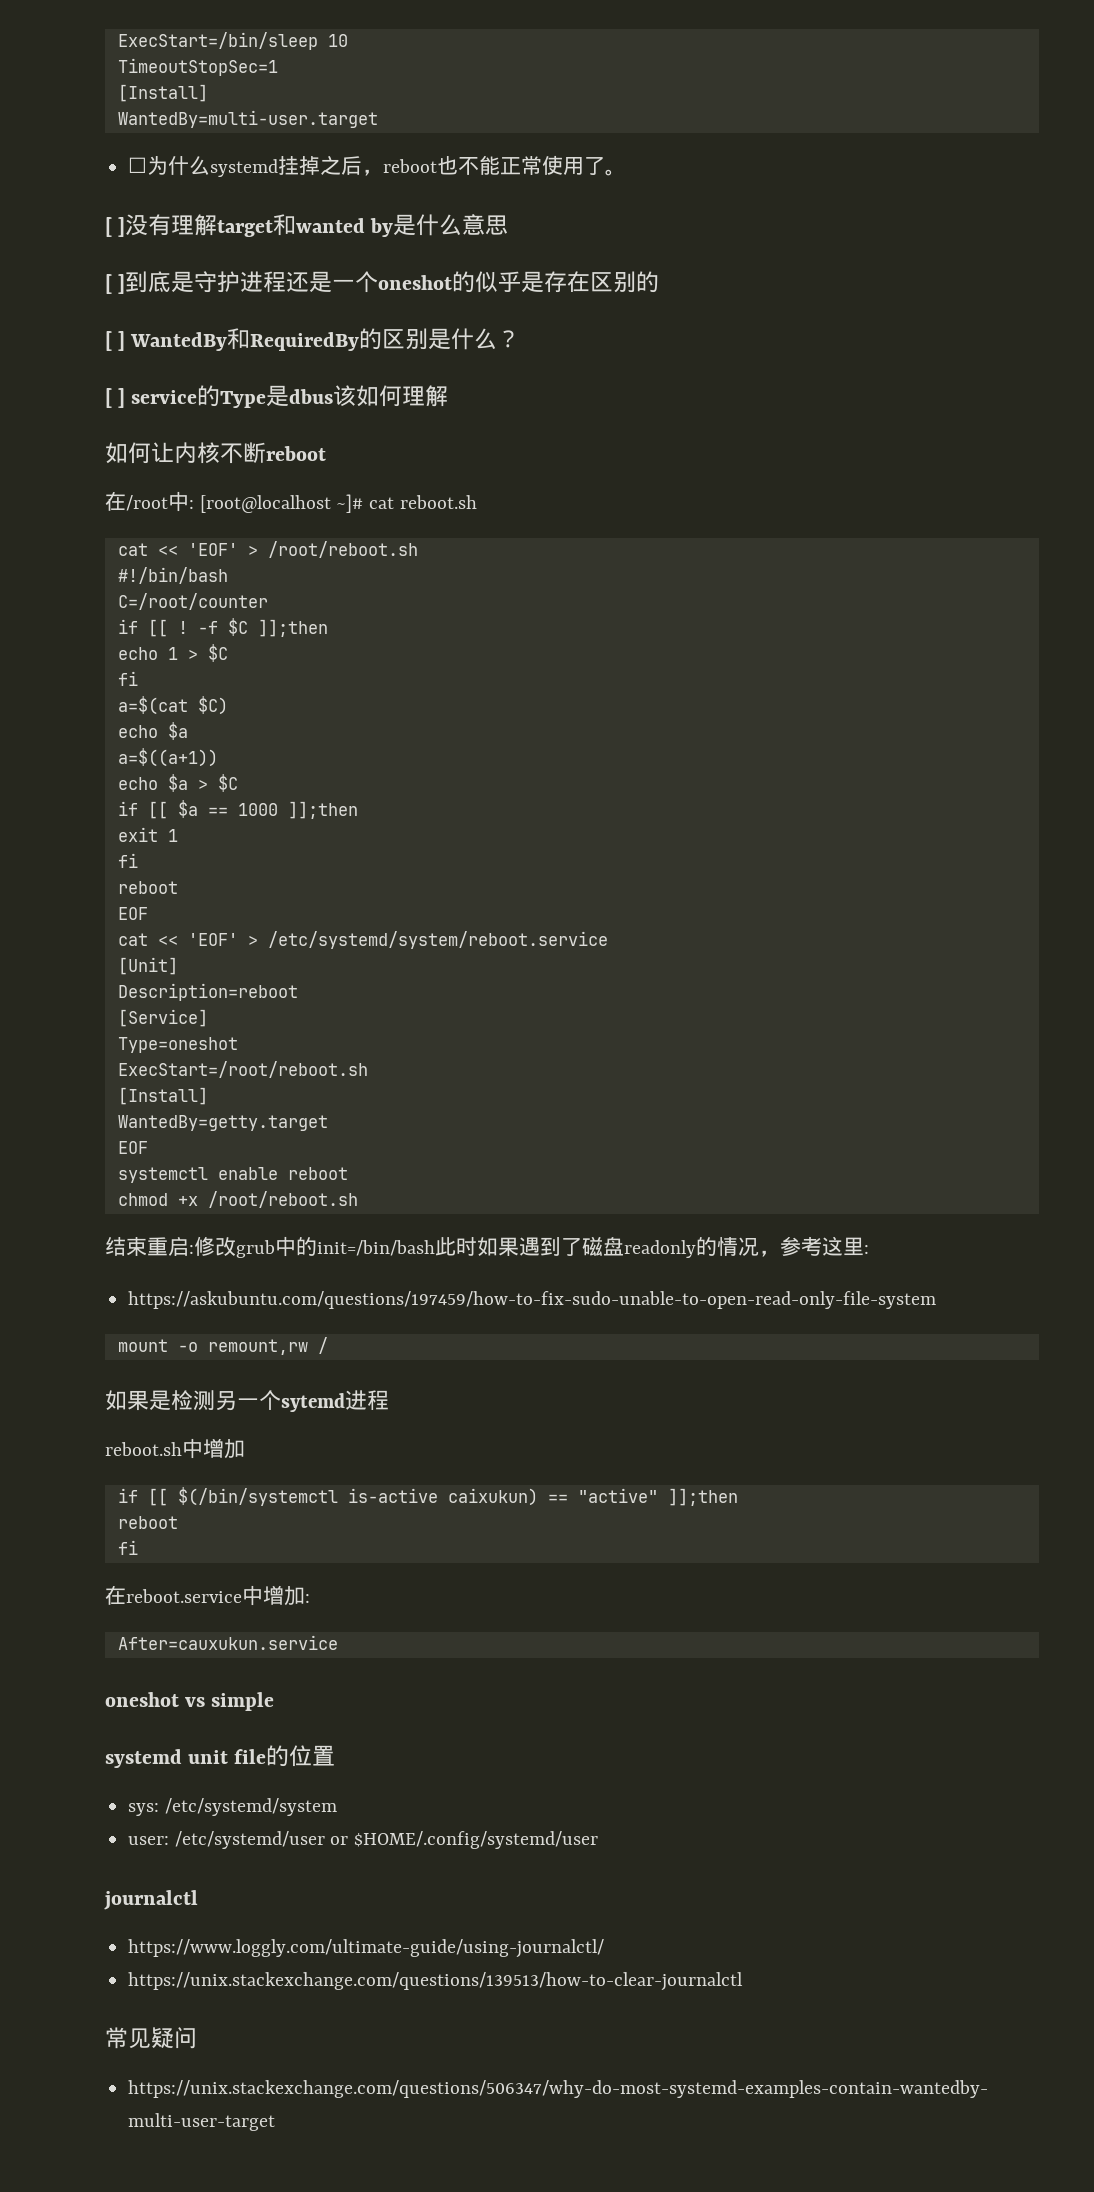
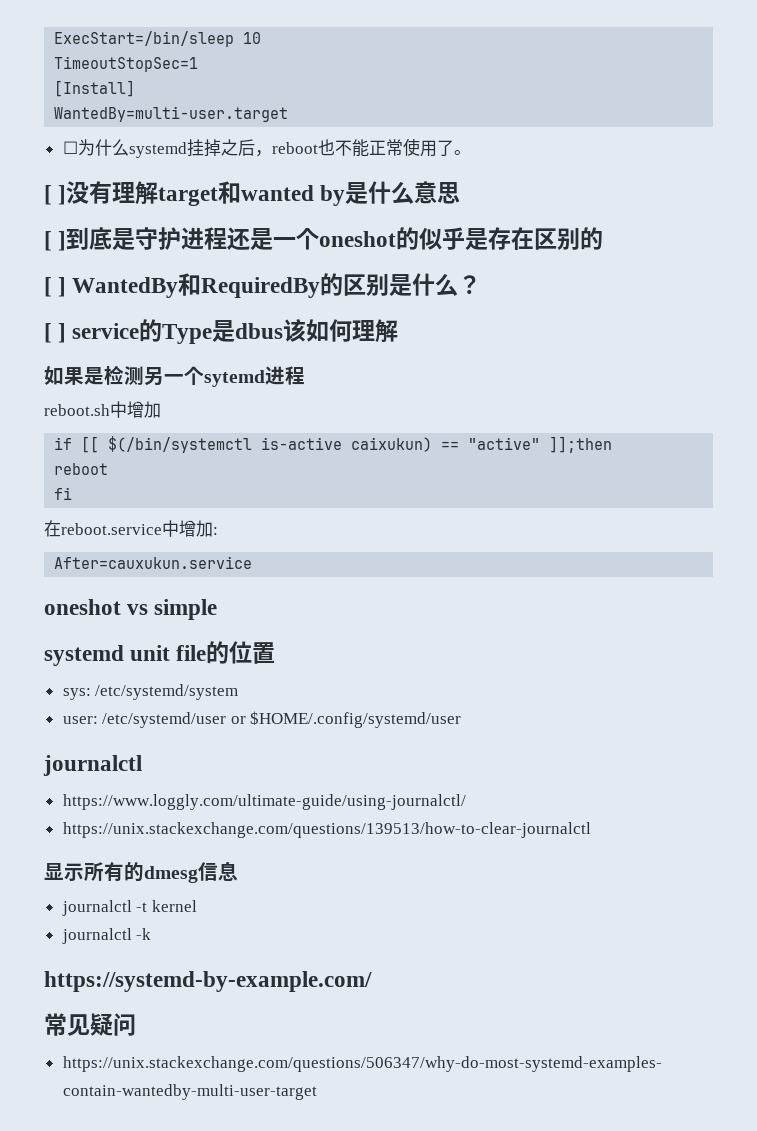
- 如何让内核不断reboot
- 在/root中: [root@localhost ~]# cat reboot.sh
- cat << 'EOF' > /root/reboot.sh
- #!/bin/bash
- C=/root/counter
- if [[ ! -f $C ]];then
- echo 1 > $C
- fi
- a=$(cat $C)
- echo $a
- a=$((a+1))
- echo $a > $C
- if [[ $a == 1000 ]];then
- exit 1
- fi
- reboot
- EOF
- cat << 'EOF' > /etc/systemd/system/reboot.service
- [Unit]
- Description=reboot
- [Service]
- Type=oneshot
- ExecStart=/root/reboot.sh
- [Install]
- WantedBy=getty.target
- EOF
- systemctl enable reboot
- chmod +x /root/reboot.sh
- 结束重启:修改grub中的init=/bin/bash此时如果遇到了磁盘readonly的情况，参考这里:
- https://askubuntu.com/questions/197459/how-to-fix-sudo-unable-to-open-read-only-file-system
- mount -o remount,rw /
+ 显示所有的dmesg信息
+ journalctl -t kernel
+ journalctl -k
+ https://systemd-by-example.com/

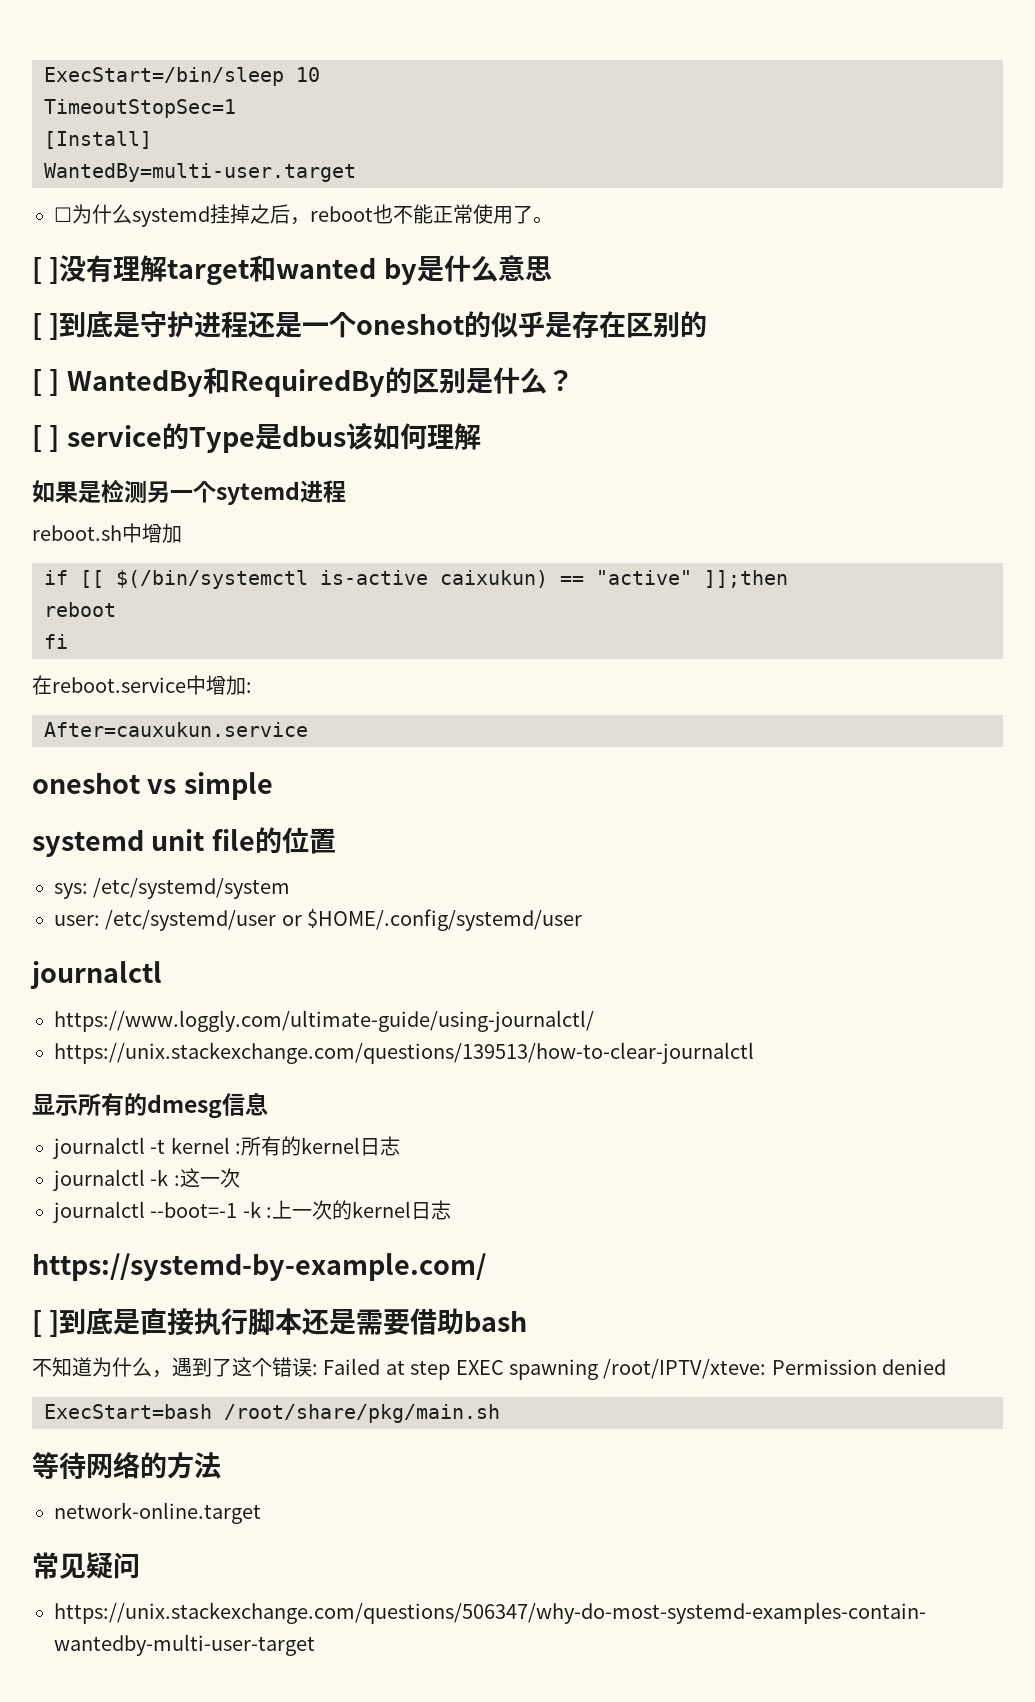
- journalctl -t kernel
- journalctl -k
+ journalctl -t kernel :所有的kernel日志
+ journalctl -k :这一次
+ journalctl --boot=-1 -k :上一次的kernel日志
  https://systemd-by-example.com/
+ [ ]到底是直接执行脚本还是需要借助bash
+ 不知道为什么，遇到了这个错误: Failed at step EXEC spawning /root/IPTV/xteve: Permission denied
+ ExecStart=bash /root/share/pkg/main.sh
+ 等待网络的方法
+ network-online.target

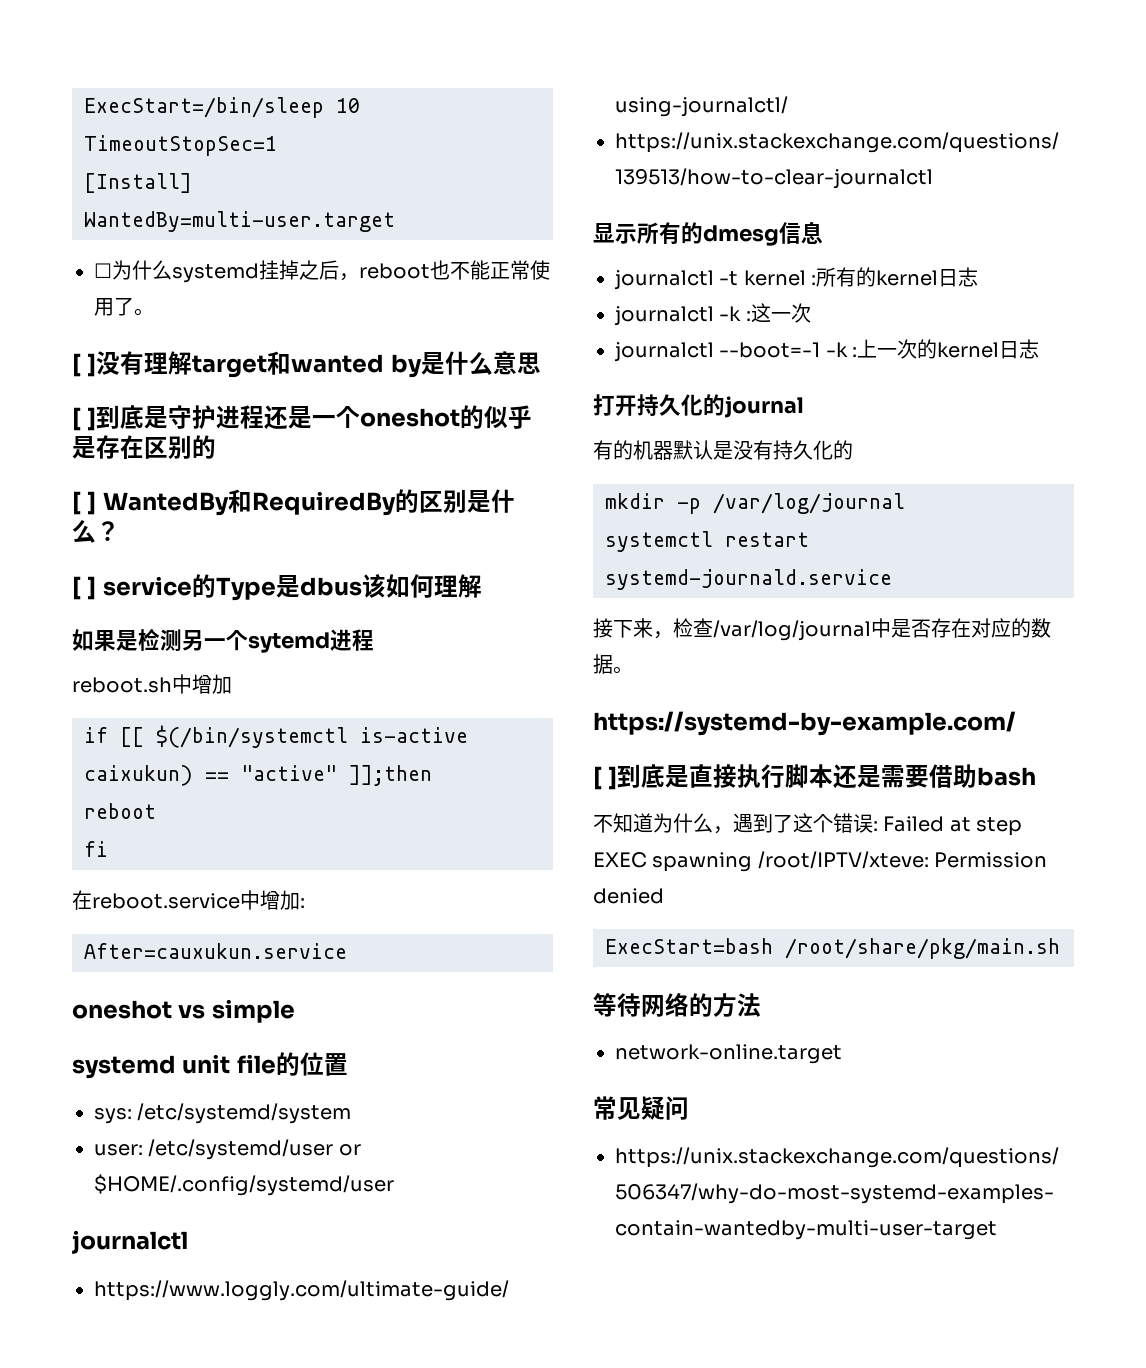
+ 打开持久化的journal
+ 有的机器默认是没有持久化的
+ mkdir -p /var/log/journal
+ systemctl restart systemd-journald.service
+ 接下来，检查/var/log/journal中是否存在对应的数据。

